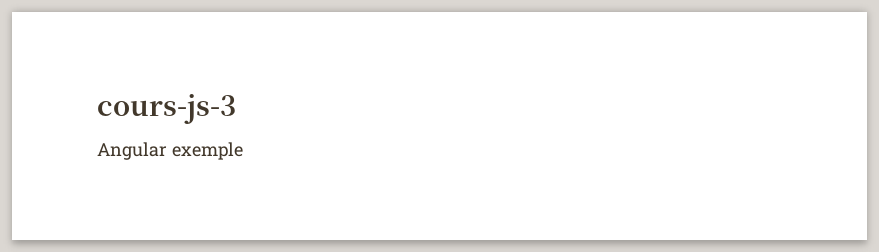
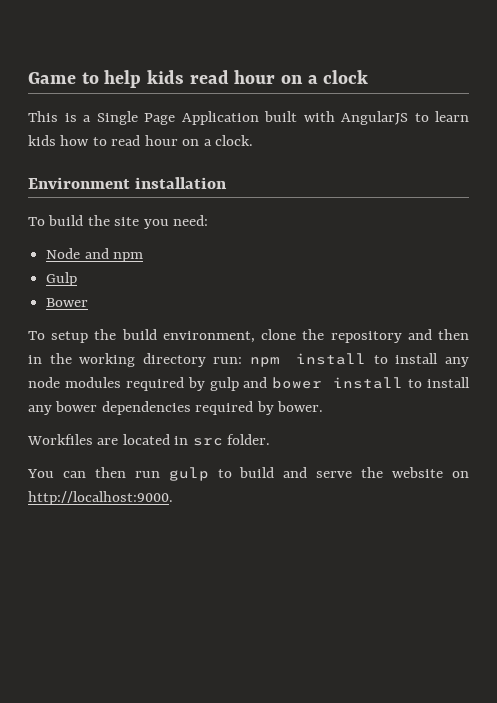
- cours-js-3
- Angular exemple
+ Game to help kids read hour on a clock
+ This is a Single Page Application built with AngularJS to learn kids how to read hour on a clock.
+ Environment installation
+ To build the site you need:
+ Node and npm
+ Gulp
+ Bower
+ To setup the build environment, clone the repository and then in the working directory run: npm install to install any node modules required by gulp and bower install to install any bower dependencies required by bower.
+ Workfiles are located in src folder.
+ You can then run gulp to build and serve the website on http://localhost:9000.

